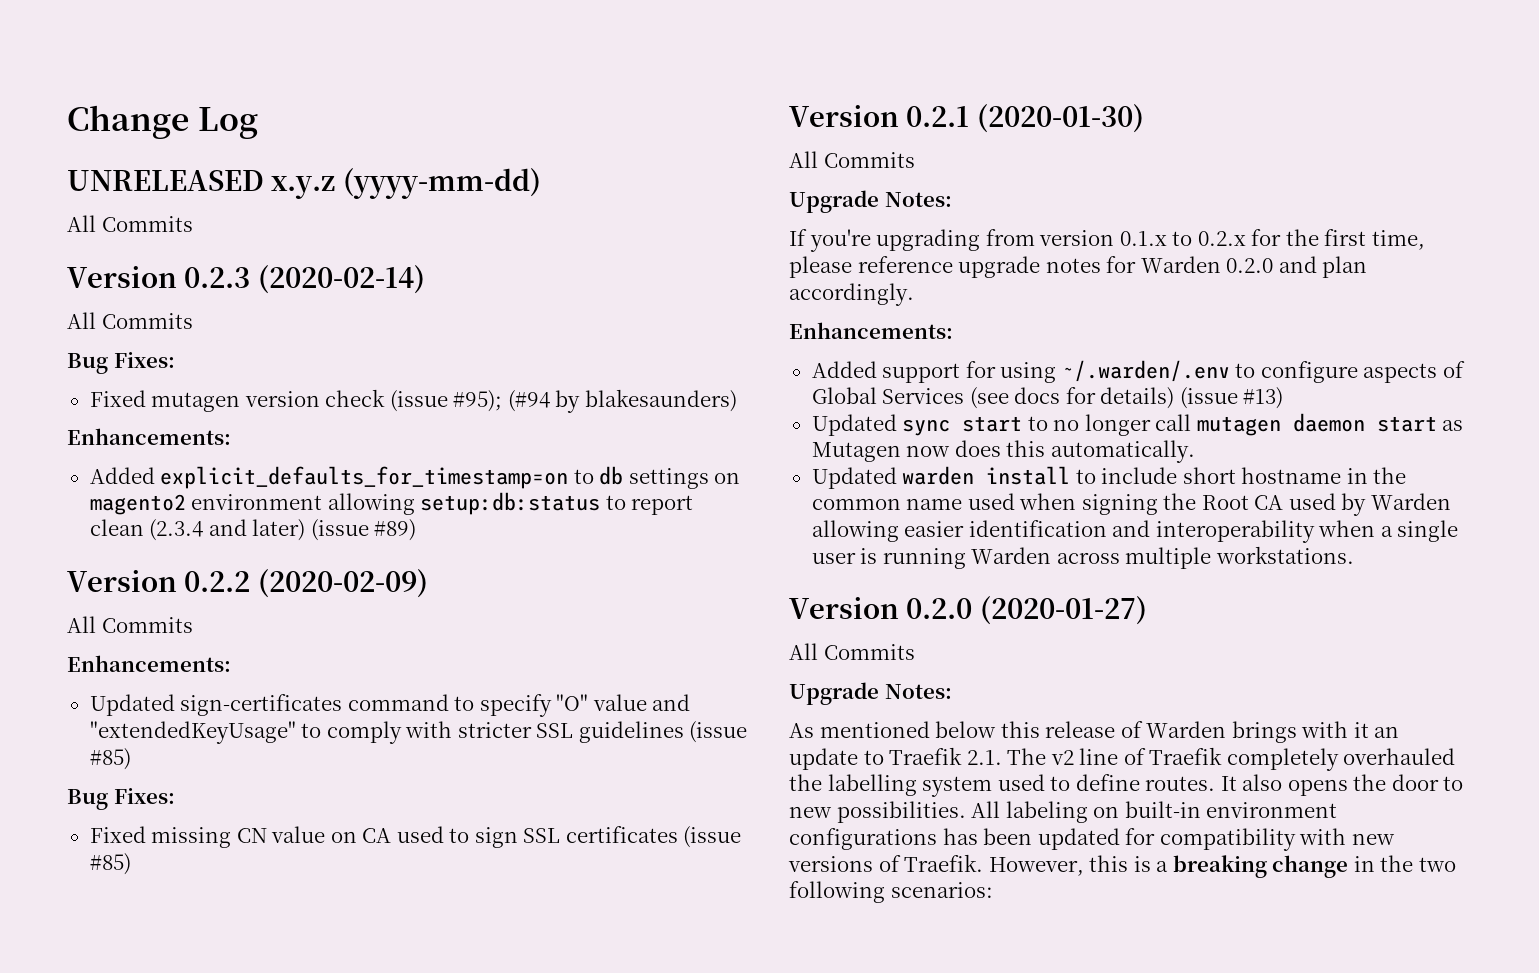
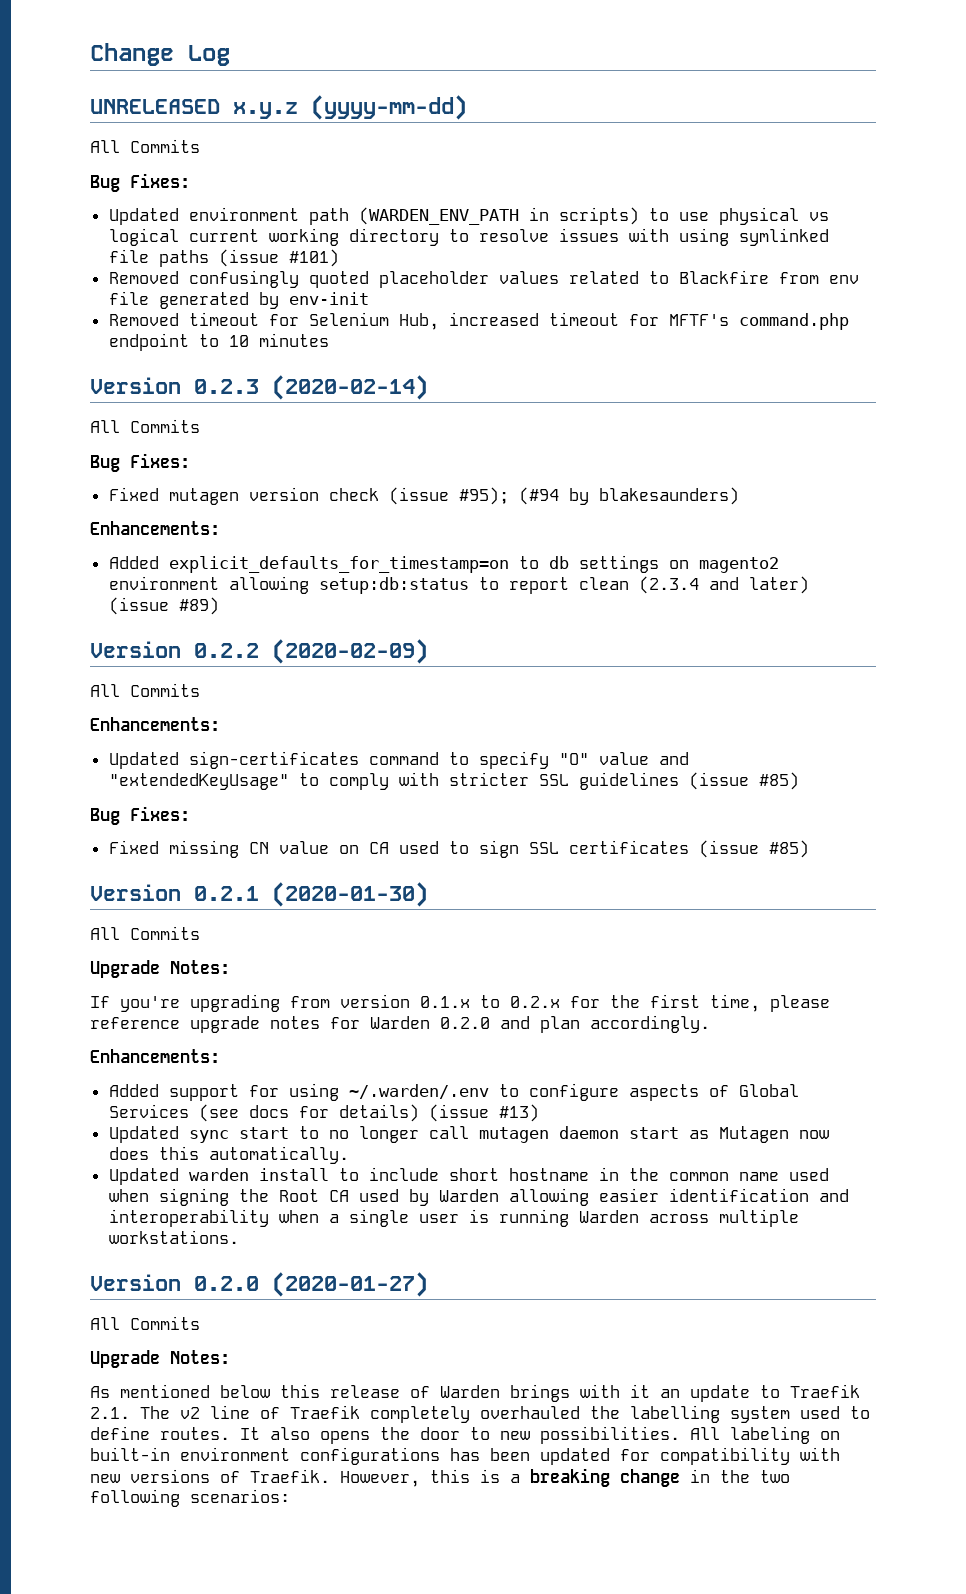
  UNRELEASED x.y.z (yyyy-mm-dd)
  All Commits
+ Bug Fixes:
+ Updated environment path (WARDEN_ENV_PATH in scripts) to use physical vs logical current working directory to resolve issues with using symlinked file paths (issue #101)
+ Removed confusingly quoted placeholder values related to Blackfire from env file generated by env-init
+ Removed timeout for Selenium Hub, increased timeout for MFTF's command.php endpoint to 10 minutes

